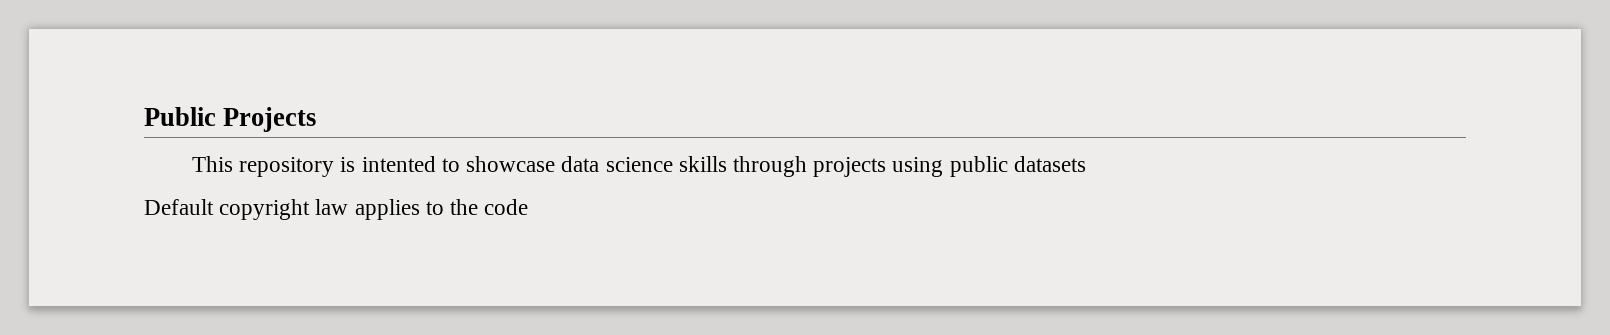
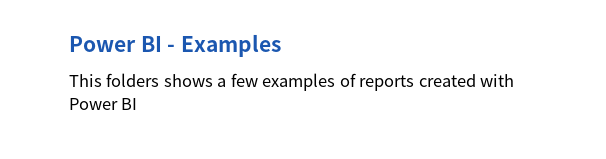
- Public Projects
- This repository is intented to showcase data science skills through projects using public datasets
- Default copyright law applies to the code
+ Power BI - Examples
+ This folders shows a few examples of reports created with Power BI

